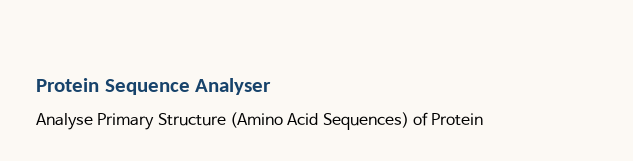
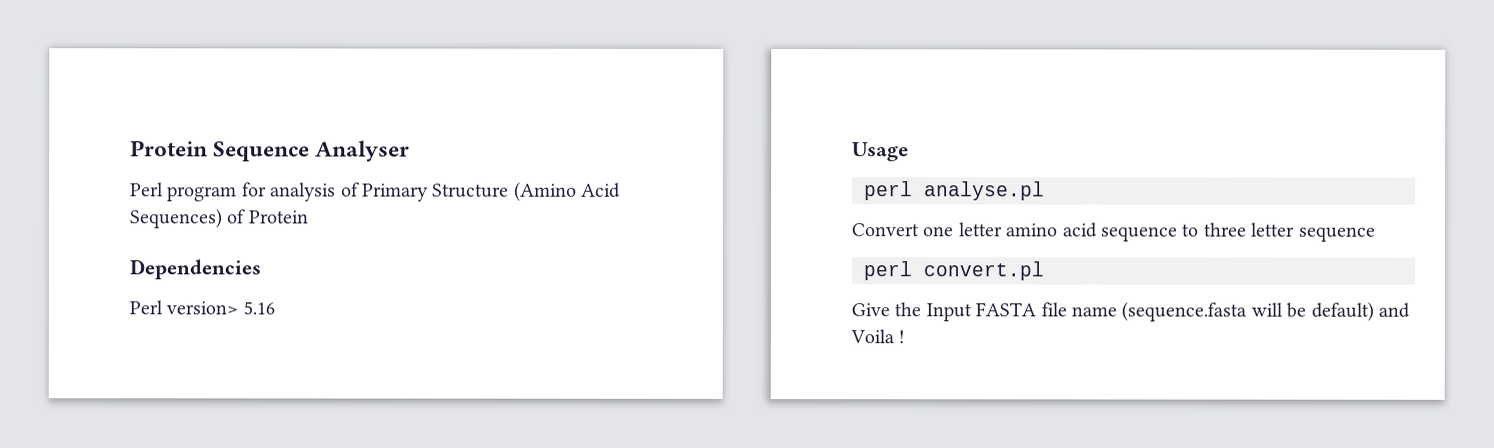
- Analyse Primary Structure (Amino Acid Sequences) of Protein
+ Perl program for analysis of Primary Structure (Amino Acid Sequences) of Protein
+ Dependencies
+ Perl version> 5.16
+ Usage
+ perl analyse.pl
+ Convert one letter amino acid sequence to three letter sequence
+ perl convert.pl
+ Give the Input FASTA file name (sequence.fasta will be default) and Voila !

